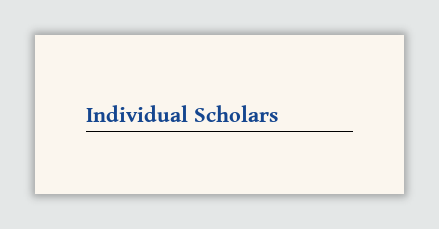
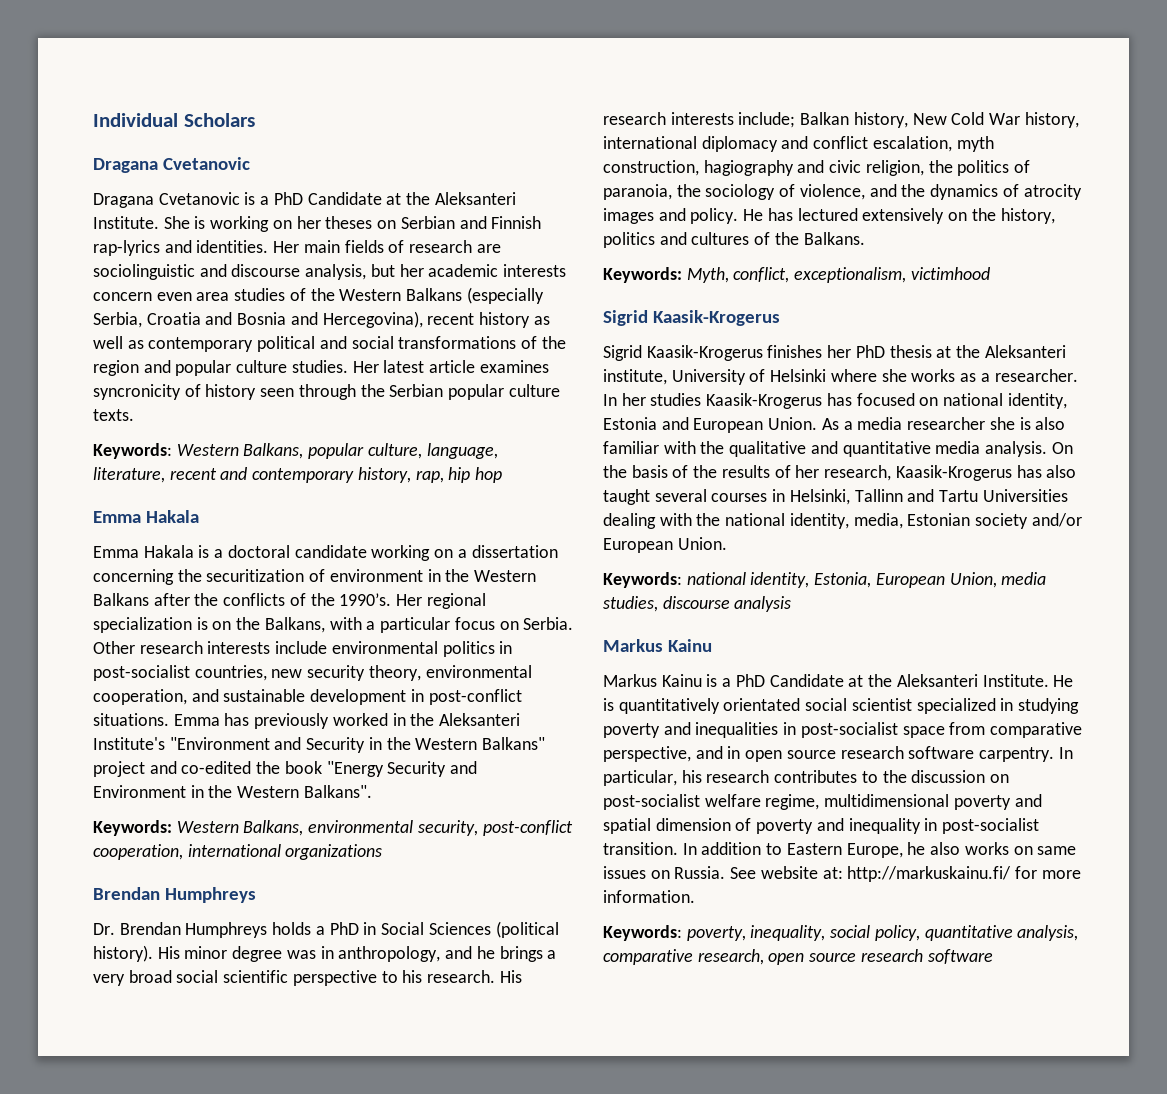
  Individual Scholars
+ Dragana Cvetanovic
+ Dragana Cvetanovic is a PhD Candidate at the Aleksanteri Institute. She is working on her theses on Serbian and Finnish rap-lyrics and identities. Her main fields of research are sociolinguistic and discourse analysis, but her academic interests concern even area studies of the Western Balkans (especially Serbia, Croatia and Bosnia and Hercegovina), recent history as well as contemporary political and social transformations of the region and popular culture studies. Her latest article examines syncronicity of history seen through the Serbian popular culture texts.
+ Keywords: Western Balkans, popular culture, language, literature, recent and contemporary history, rap, hip hop
+ Emma Hakala
+ Emma Hakala is a doctoral candidate working on a dissertation concerning the securitization of environment in the Western Balkans after the conflicts of the 1990’s. Her regional specialization is on the Balkans, with a particular focus on Serbia. Other research interests include environmental politics in post-socialist countries, new security theory, environmental cooperation, and sustainable development in post-conflict situations. Emma has previously worked in the Aleksanteri Institute's "Environment and Security in the Western Balkans" project and co-edited the book "Energy Security and Environment in the Western Balkans".
+ Keywords: Western Balkans, environmental security, post-conflict cooperation, international organizations
+ Brendan Humphreys
+ Dr. Brendan Humphreys holds a PhD in Social Sciences (political history). His minor degree was in anthropology, and he brings a very broad social scientific perspective to his research. His research interests include; Balkan history, New Cold War history, international diplomacy and conflict escalation, myth construction, hagiography and civic religion, the politics of paranoia, the sociology of violence, and the dynamics of atrocity images and policy. He has lectured extensively on the history, politics and cultures of the Balkans.
+ Keywords: Myth, conflict, exceptionalism, victimhood
+ Sigrid Kaasik-Krogerus
+ Sigrid Kaasik-Krogerus finishes her PhD thesis at the Aleksanteri institute, University of Helsinki where she works as a researcher. In her studies Kaasik-Krogerus has focused on national identity, Estonia and European Union. As a media researcher she is also familiar with the qualitative and quantitative media analysis. On the basis of the results of her research, Kaasik-Krogerus has also taught several courses in Helsinki, Tallinn and Tartu Universities dealing with the national identity, media, Estonian society and/or European Union.
+ Keywords: national identity, Estonia, European Union, media studies, discourse analysis
+ Markus Kainu
+ Markus Kainu is a PhD Candidate at the Aleksanteri Institute. He is quantitatively orientated social scientist specialized in studying poverty and inequalities in post-socialist space from comparative perspective, and in open source research software carpentry. In particular, his research contributes to the discussion on post-socialist welfare regime, multidimensional poverty and spatial dimension of poverty and inequality in post-socialist transition. In addition to Eastern Europe, he also works on same issues on Russia. See website at: http://markuskainu.fi/ for more information.
+ Keywords: poverty, inequality, social policy, quantitative analysis, comparative research, open source research software

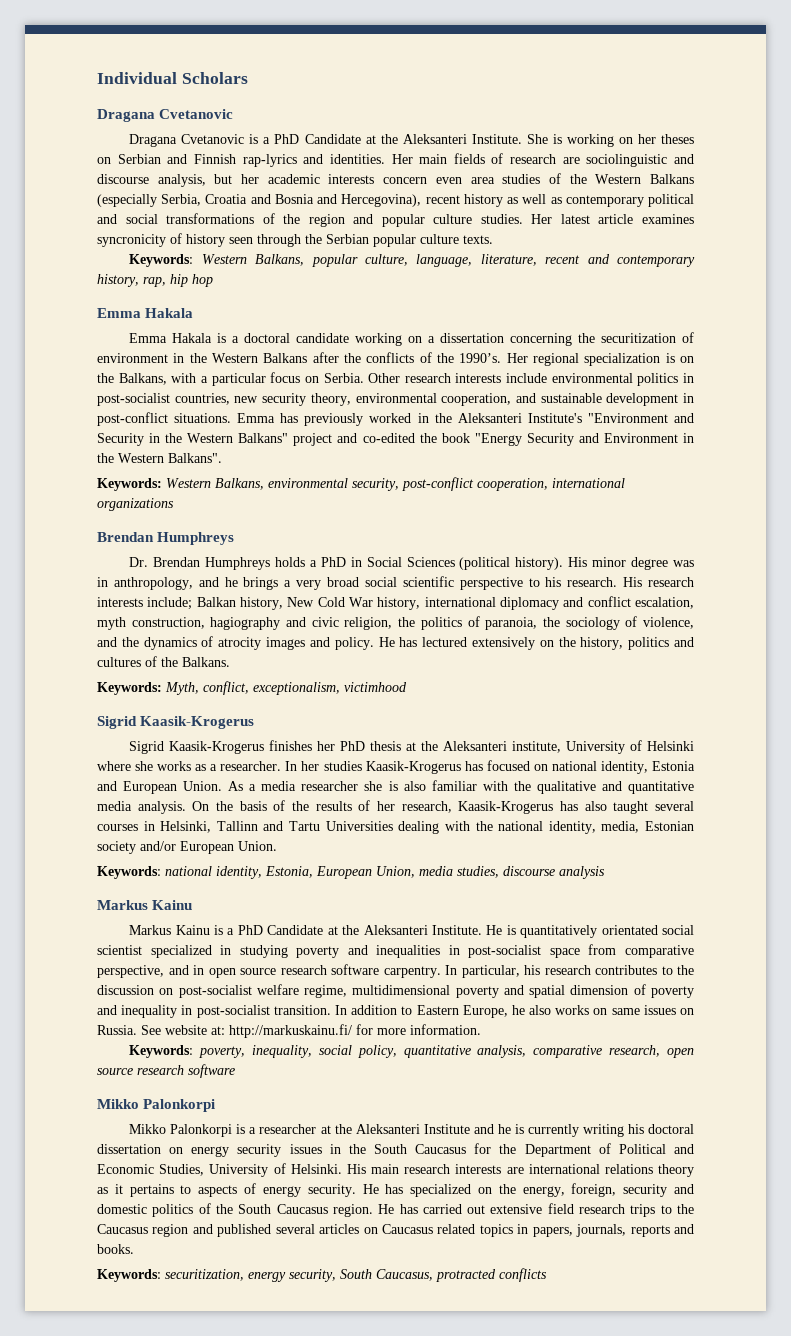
  Keywords: poverty, inequality, social policy, quantitative analysis, comparative research, open source research software
+ Mikko Palonkorpi
+ Mikko Palonkorpi is a researcher at the Aleksanteri Institute and he is currently writing his doctoral dissertation on energy security issues in the South Caucasus for the Department of Political and Economic Studies, University of Helsinki. His main research interests are international relations theory as it pertains to aspects of energy security. He has specialized on the energy, foreign, security and domestic politics of the South Caucasus region. He has carried out extensive field research trips to the Caucasus region and published several articles on Caucasus related topics in papers, journals, reports and books.
+ Keywords: securitization, energy security, South Caucasus, protracted conflicts

